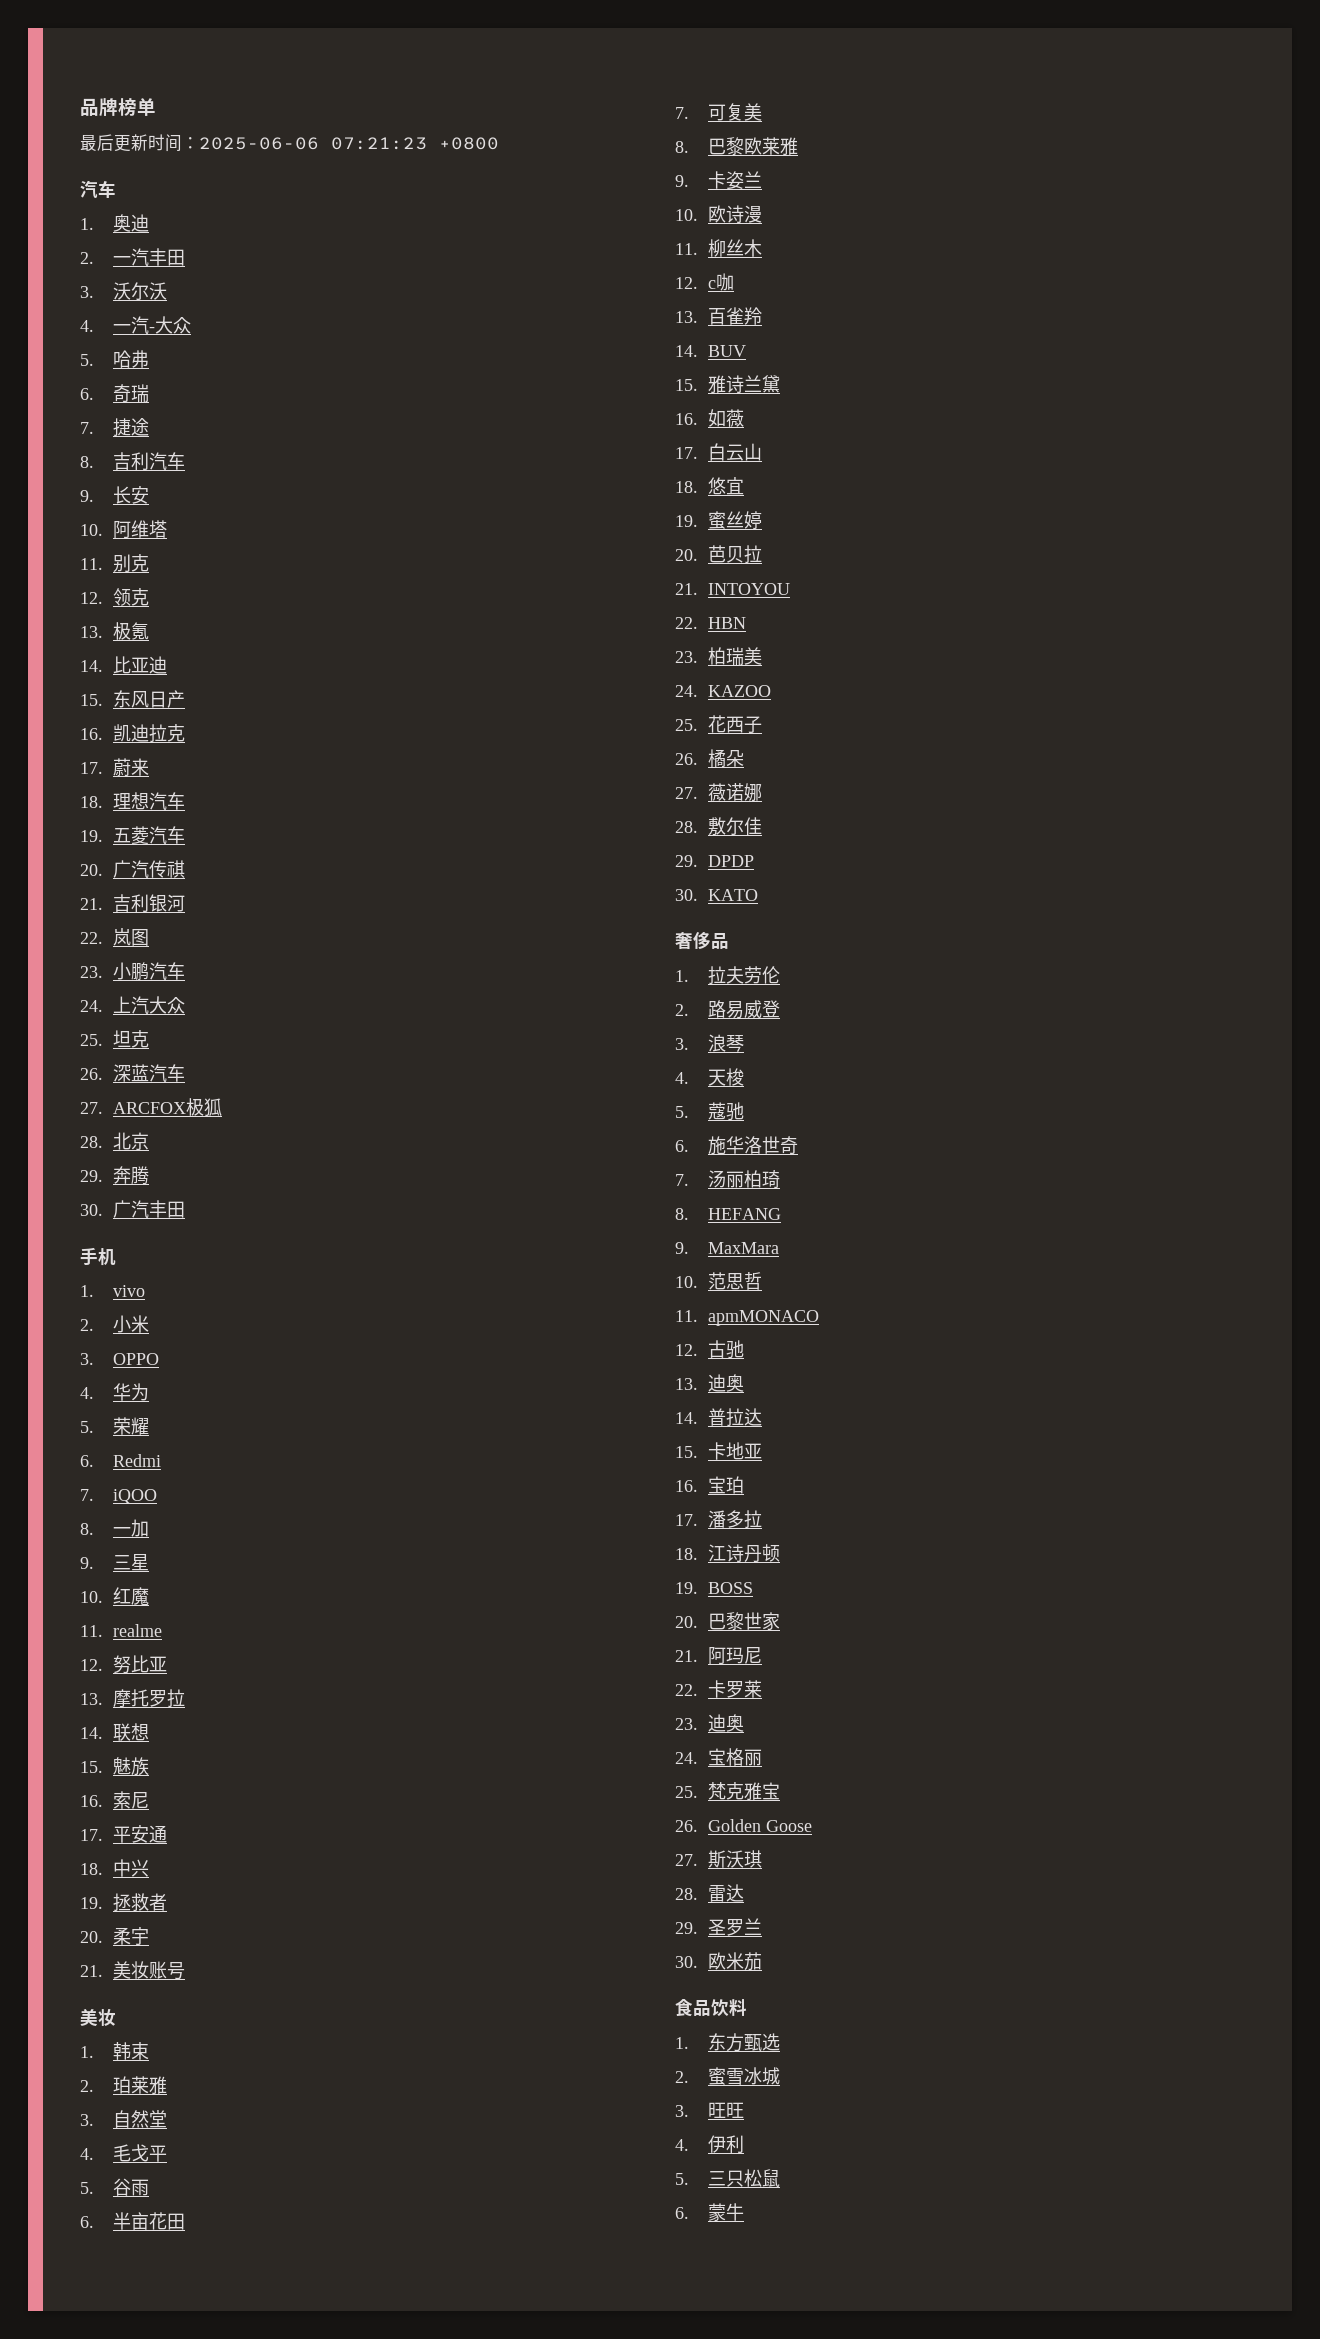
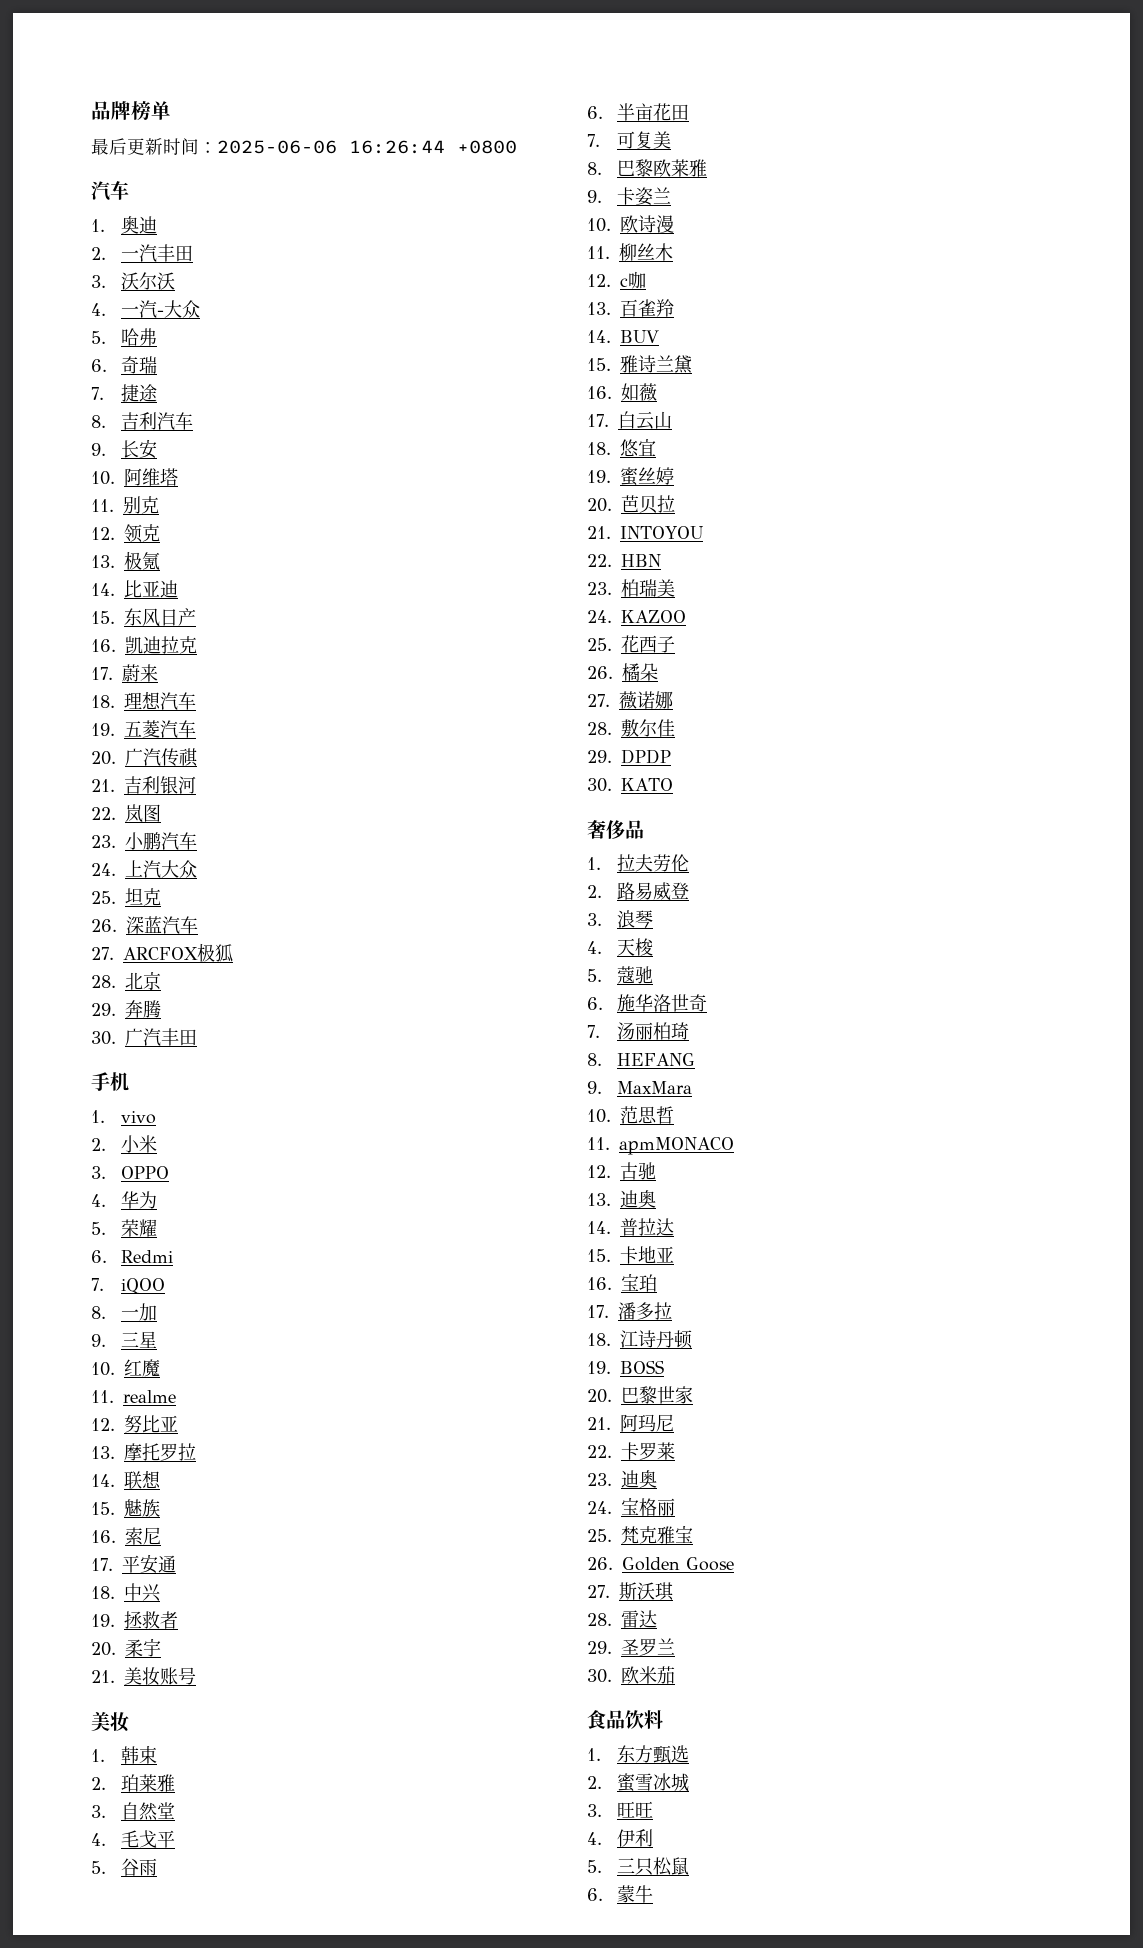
- 最后更新时间：2025-06-06 07:21:23 +0800
+ 最后更新时间：2025-06-06 16:26:44 +0800

